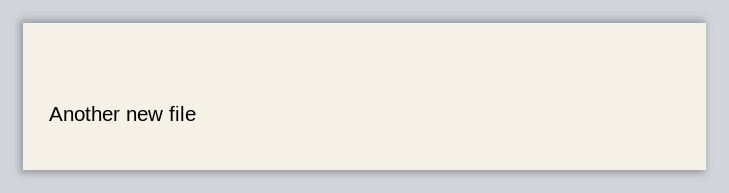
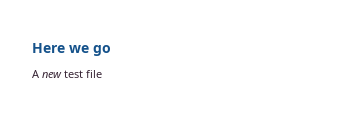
- Another new file
+ Here we go
+ A new test file

